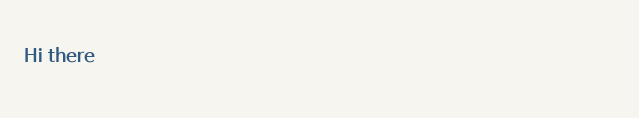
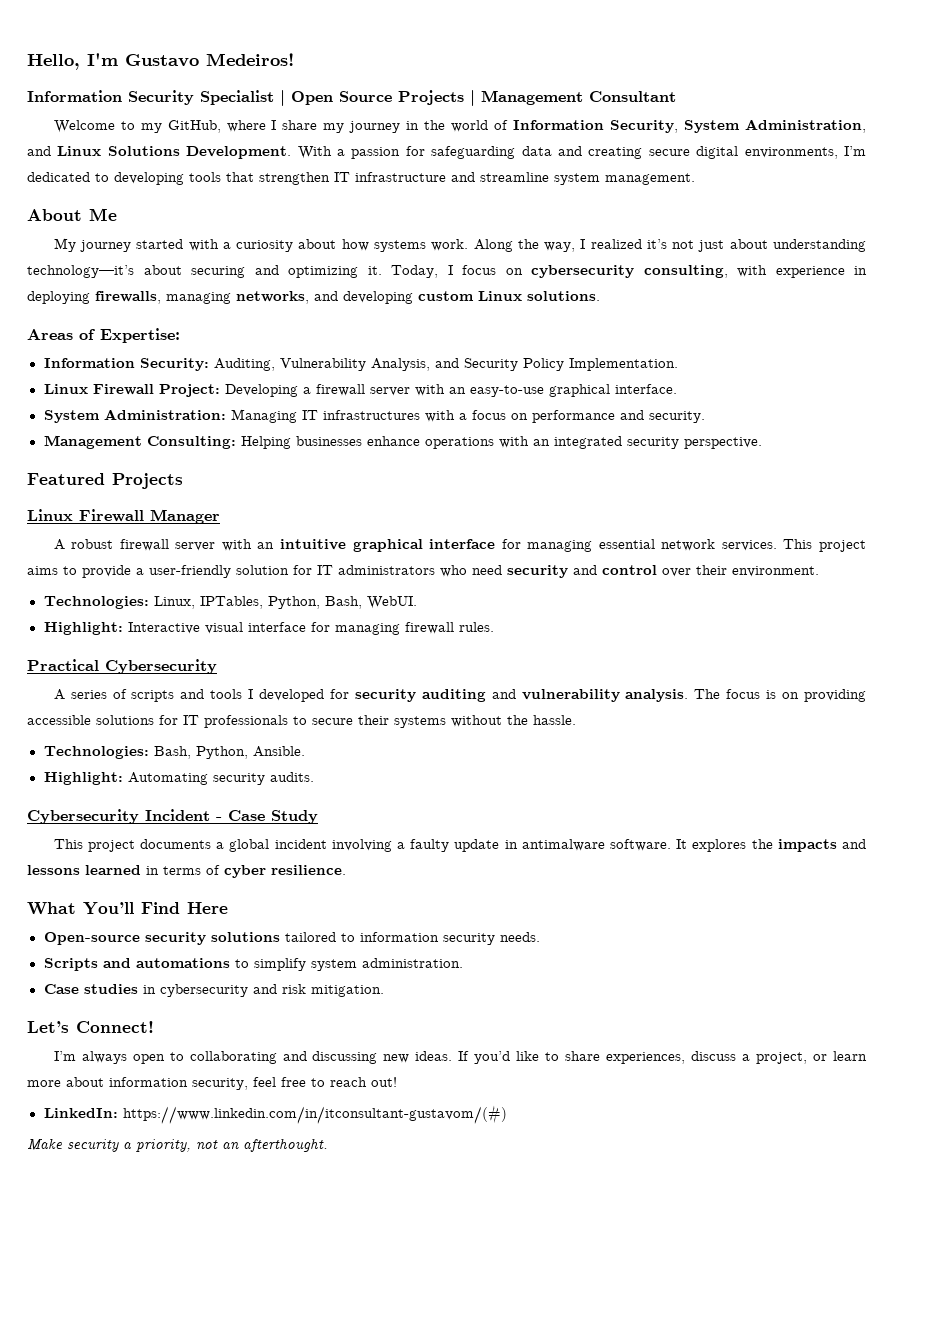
- Hi there
+ Hello, I'm Gustavo Medeiros!
+ Information Security Specialist | Open Source Projects | Management Consultant
+ Welcome to my GitHub, where I share my journey in the world of Information Security, System Administration, and Linux Solutions Development. With a passion for safeguarding data and creating secure digital environments, I’m dedicated to developing tools that strengthen IT infrastructure and streamline system management.
+ About Me
+ My journey started with a curiosity about how systems work. Along the way, I realized it’s not just about understanding technology—it’s about securing and optimizing it. Today, I focus on cybersecurity consulting, with experience in deploying firewalls, managing networks, and developing custom Linux solutions.
+ Areas of Expertise:
+ Information Security: Auditing, Vulnerability Analysis, and Security Policy Implementation.
+ Linux Firewall Project: Developing a firewall server with an easy-to-use graphical interface.
+ System Administration: Managing IT infrastructures with a focus on performance and security.
+ Management Consulting: Helping businesses enhance operations with an integrated security perspective.
+ Featured Projects
+ Linux Firewall Manager
+ A robust firewall server with an intuitive graphical interface for managing essential network services. This project aims to provide a user-friendly solution for IT administrators who need security and control over their environment.
+ Technologies: Linux, IPTables, Python, Bash, WebUI.
+ Highlight: Interactive visual interface for managing firewall rules.
+ Practical Cybersecurity
+ A series of scripts and tools I developed for security auditing and vulnerability analysis. The focus is on providing accessible solutions for IT professionals to secure their systems without the hassle.
+ Technologies: Bash, Python, Ansible.
+ Highlight: Automating security audits.
+ Cybersecurity Incident - Case Study
+ This project documents a global incident involving a faulty update in antimalware software. It explores the impacts and lessons learned in terms of cyber resilience.
+ What You’ll Find Here
+ Open-source security solutions tailored to information security needs.
+ Scripts and automations to simplify system administration.
+ Case studies in cybersecurity and risk mitigation.
+ Let’s Connect!
+ I’m always open to collaborating and discussing new ideas. If you’d like to share experiences, discuss a project, or learn more about information security, feel free to reach out!
+ LinkedIn: https://www.linkedin.com/in/itconsultant-gustavom/(#)
+ Make security a priority, not an afterthought.

